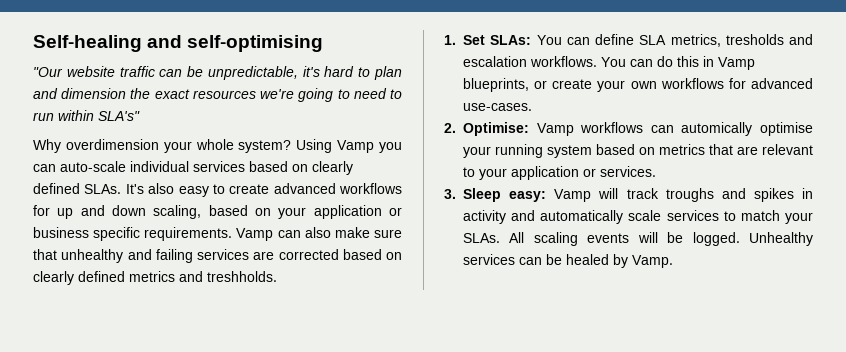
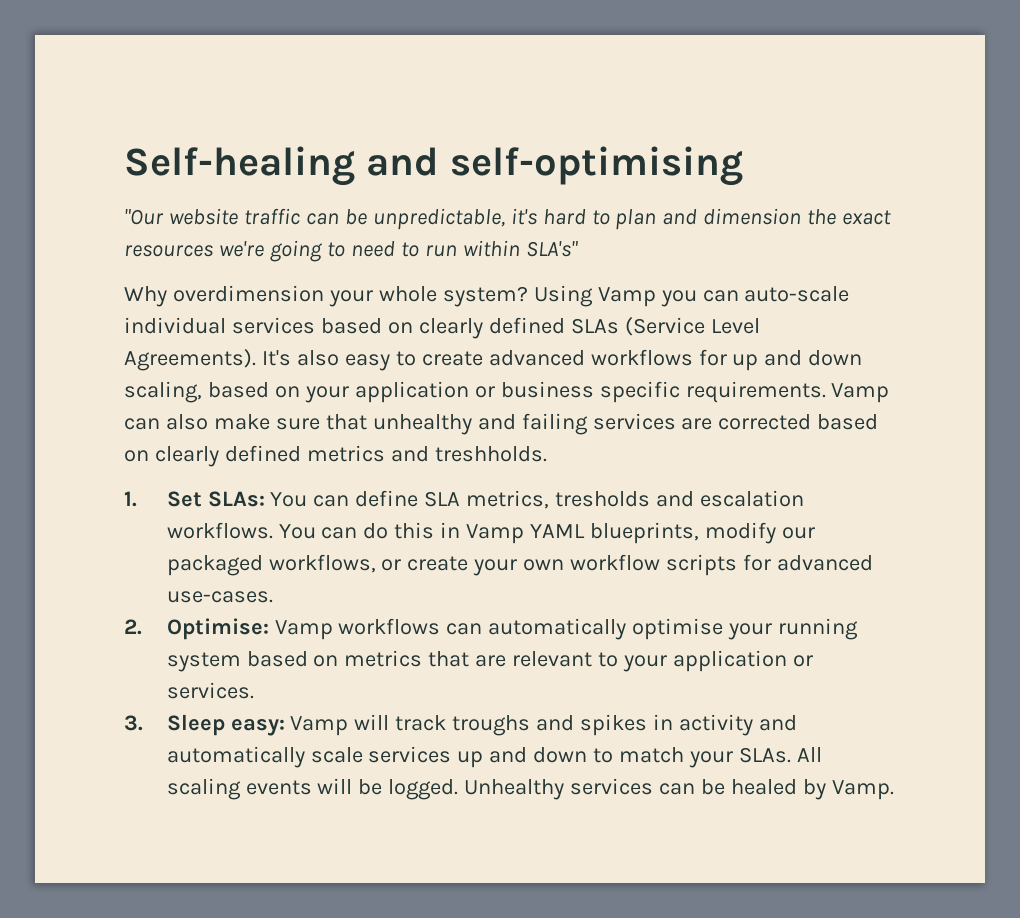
- Using Vamp you can auto-scale individual services based on clearly defined SLAs.
+ Using Vamp you can auto-scale individual services based on clearly defined SLAs (Service Level Agreements).
- You can do this in Vamp blueprints, or create your own workflows for advanced use-cases.
+ You can do this in Vamp YAML blueprints, modify our packaged workflows, or create your own workflow scripts for advanced use-cases.
- 2. Optimise: Vamp workflows can automically optimise your running system based on metrics that are relevant to your application or services.
+ 2. Optimise: Vamp workflows can automatically optimise your running system based on metrics that are relevant to your application or services.
- 3. Sleep easy: Vamp will track troughs and spikes in activity and automatically scale services to match your SLAs.
+ 3. Sleep easy: Vamp will track troughs and spikes in activity and automatically scale services up and down to match your SLAs.

